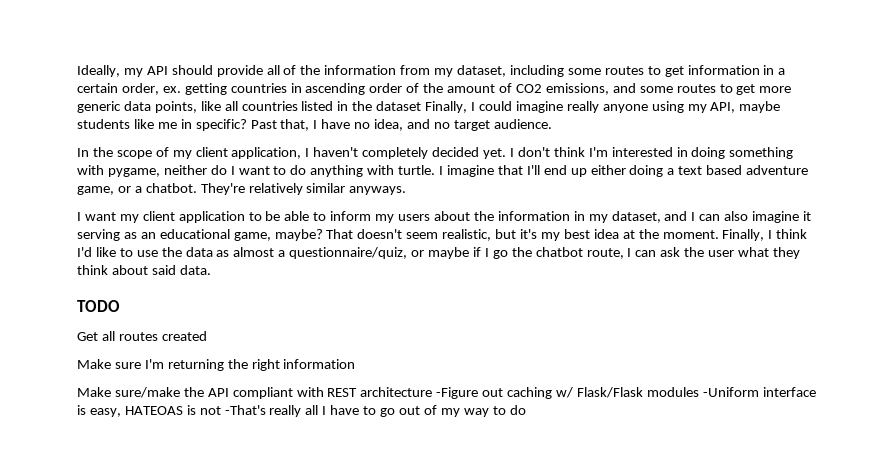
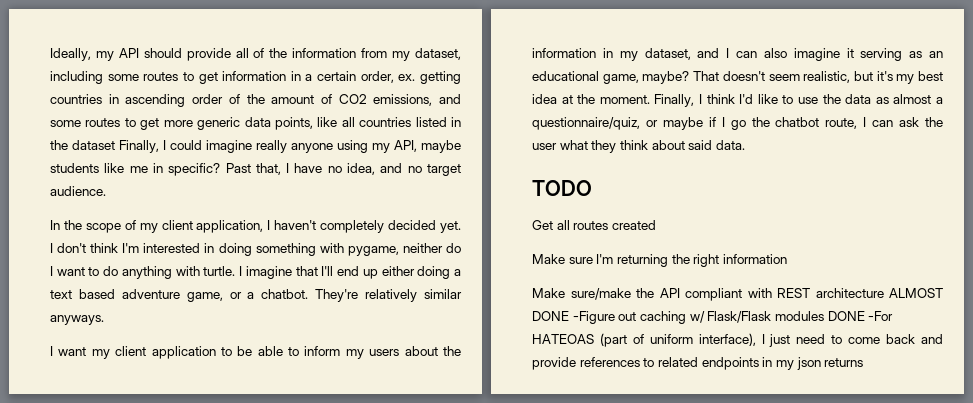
- Make sure/make the API compliant with REST architecture -Figure out caching w/ Flask/Flask modules -Uniform interface is easy, HATEOAS is not -That's really all I have to go out of my way to do
+ Make sure/make the API compliant with REST architecture ALMOST DONE -Figure out caching w/ Flask/Flask modules DONE -For HATEOAS (part of uniform interface), I just need to come back and provide references to related endpoints in my json returns

